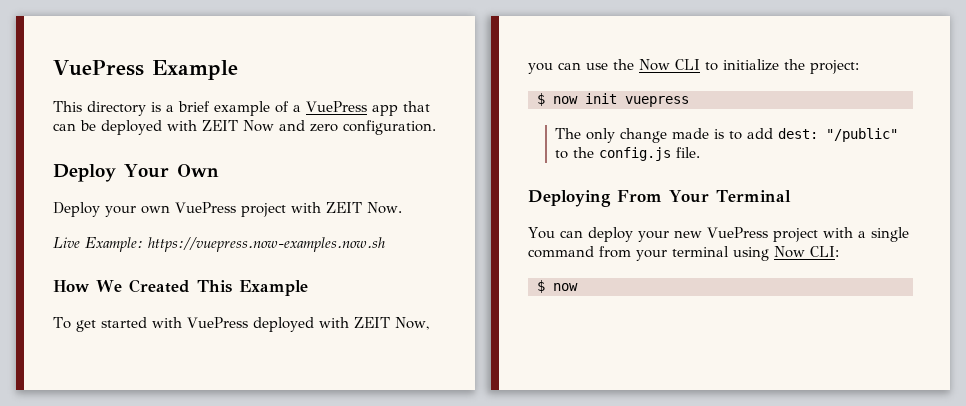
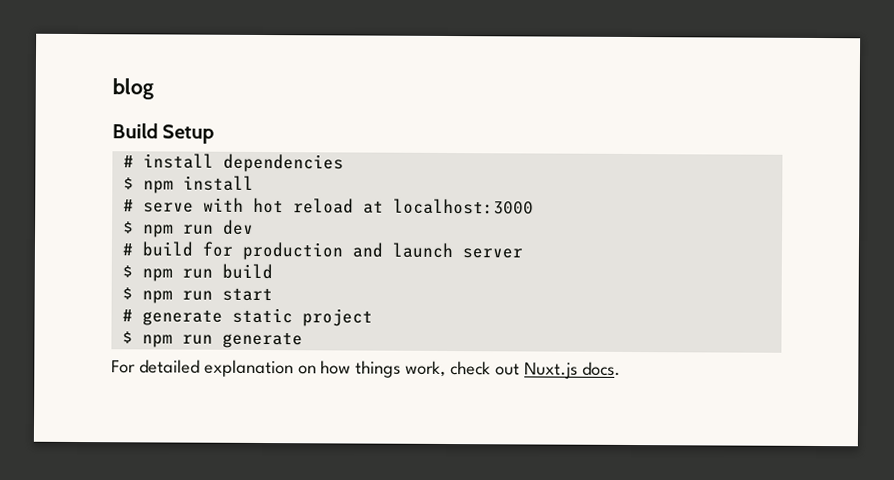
- VuePress Example
- This directory is a brief example of a VuePress app that can be deployed with ZEIT Now and zero configuration.
- Deploy Your Own
- Deploy your own VuePress project with ZEIT Now.
- Live Example: https://vuepress.now-examples.now.sh
- How We Created This Example
- To get started with VuePress deployed with ZEIT Now, you can use the Now CLI to initialize the project:
- $ now init vuepress
- The only change made is to add dest: "/public" to the config.js file.
- Deploying From Your Terminal
- You can deploy your new VuePress project with a single command from your terminal using Now CLI:
- $ now
+ blog
+ Build Setup
+ # install dependencies
+ $ npm install
+ # serve with hot reload at localhost:3000
+ $ npm run dev
+ # build for production and launch server
+ $ npm run build
+ $ npm run start
+ # generate static project
+ $ npm run generate
+ For detailed explanation on how things work, check out Nuxt.js docs.

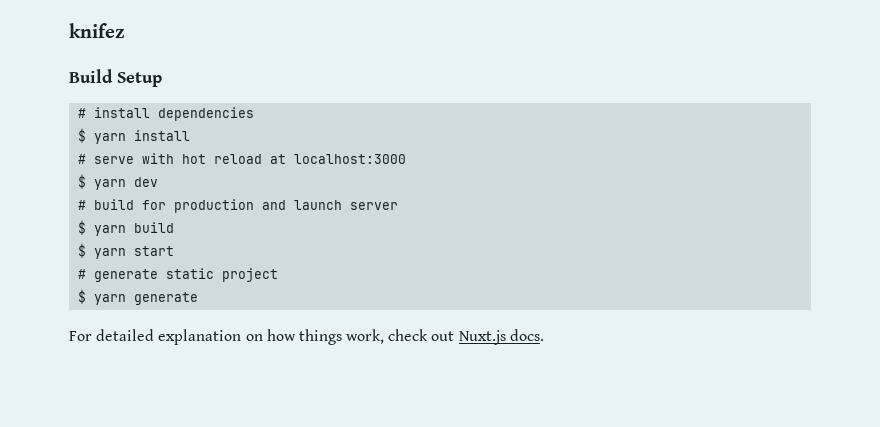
- blog
+ knifez
- $ npm install
+ $ yarn install
- $ npm run dev
+ $ yarn dev
- $ npm run build
+ $ yarn build
- $ npm run start
+ $ yarn start
- $ npm run generate
+ $ yarn generate

